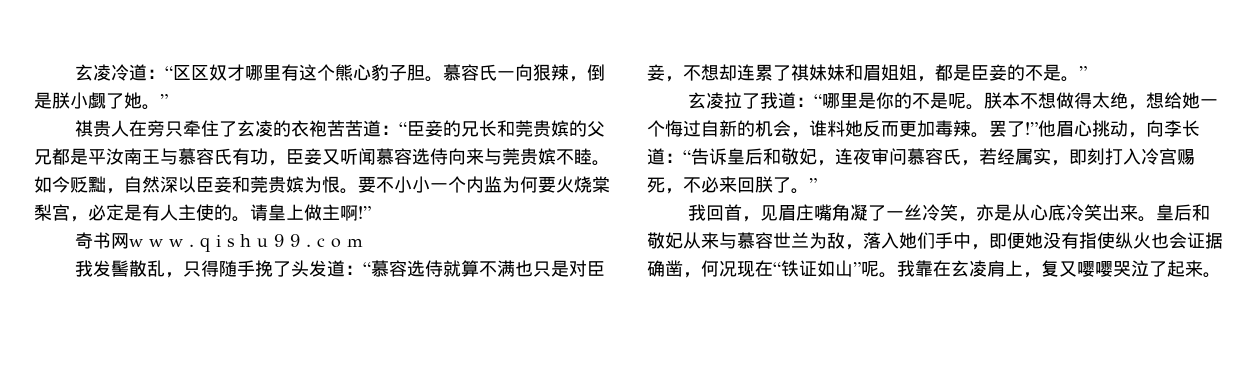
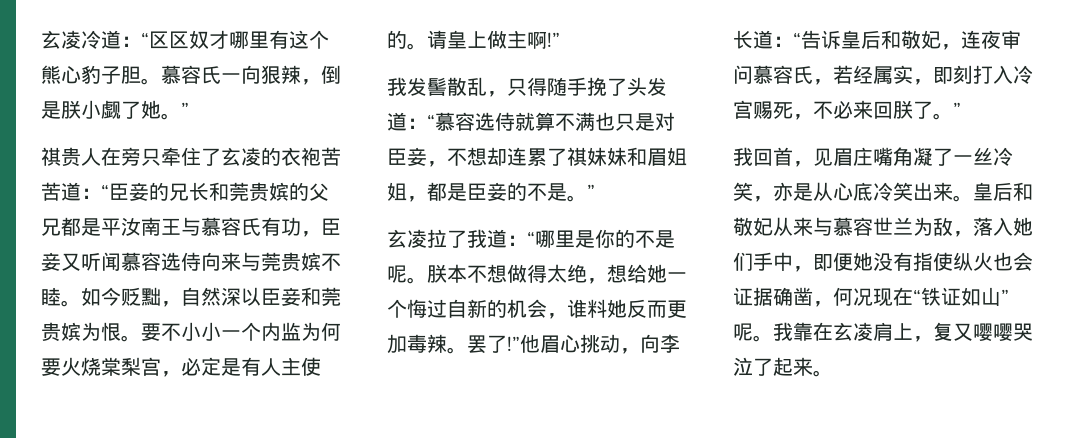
- 奇书网w w w . q i s h u 9 9 . c o m

